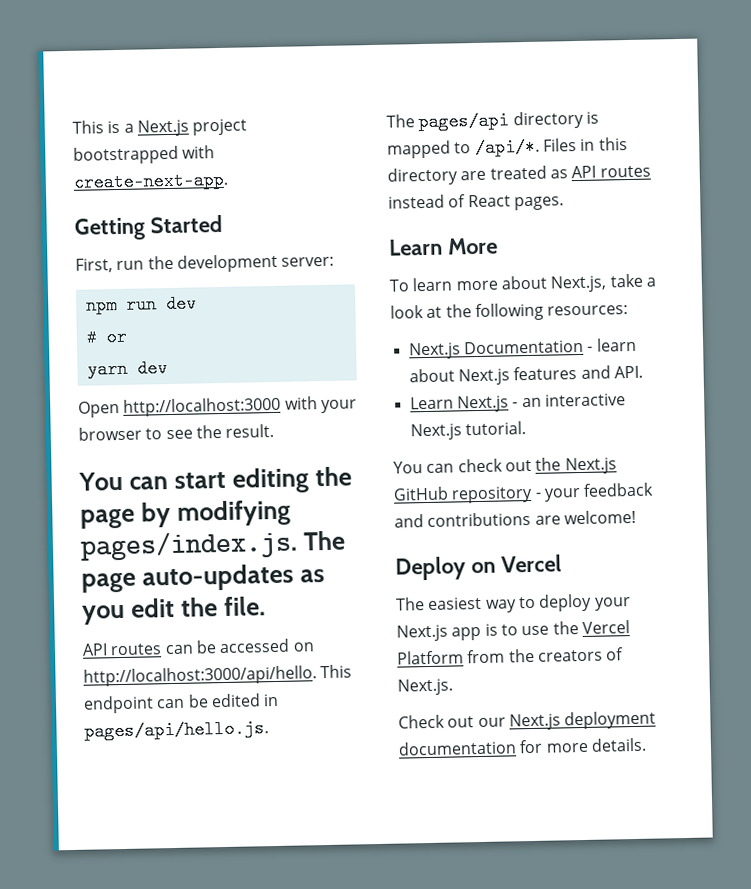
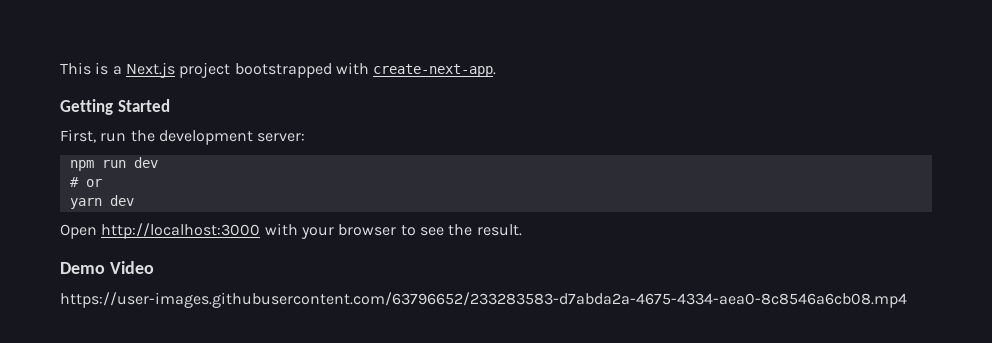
- You can start editing the page by modifying pages/index.js. The page auto-updates as you edit the file.
- API routes can be accessed on http://localhost:3000/api/hello. This endpoint can be edited in pages/api/hello.js.
- The pages/api directory is mapped to /api/*. Files in this directory are treated as API routes instead of React pages.
- Learn More
- To learn more about Next.js, take a look at the following resources:
- Next.js Documentation - learn about Next.js features and API.
- Learn Next.js - an interactive Next.js tutorial.
- You can check out the Next.js GitHub repository - your feedback and contributions are welcome!
- Deploy on Vercel
- The easiest way to deploy your Next.js app is to use the Vercel Platform from the creators of Next.js.
- Check out our Next.js deployment documentation for more details.
+ Demo Video
+ https://user-images.githubusercontent.com/63796652/233283583-d7abda2a-4675-4334-aea0-8c8546a6cb08.mp4

